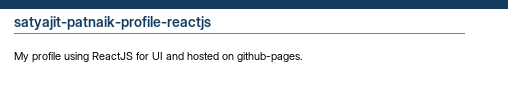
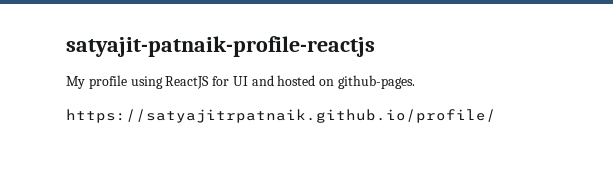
+ https://satyajitrpatnaik.github.io/profile/

